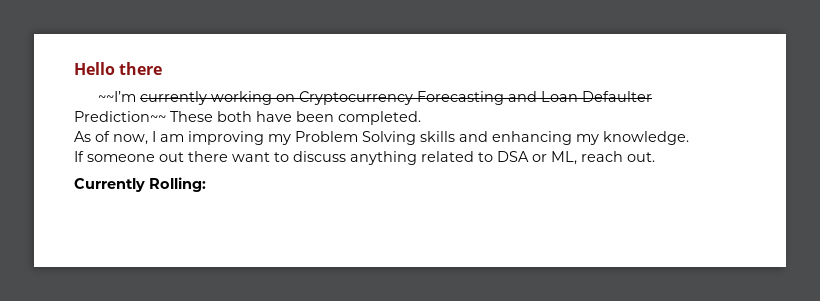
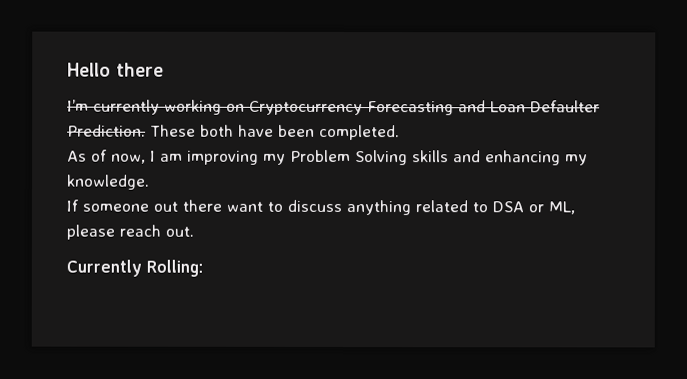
- ~~I’m currently working on Cryptocurrency Forecasting and Loan Defaulter Prediction~~ These both have been completed.
+ I’m currently working on Cryptocurrency Forecasting and Loan Defaulter Prediction. These both have been completed.
- If someone out there want to discuss anything related to DSA or ML, reach out.
+ If someone out there want to discuss anything related to DSA or ML, please reach out.

